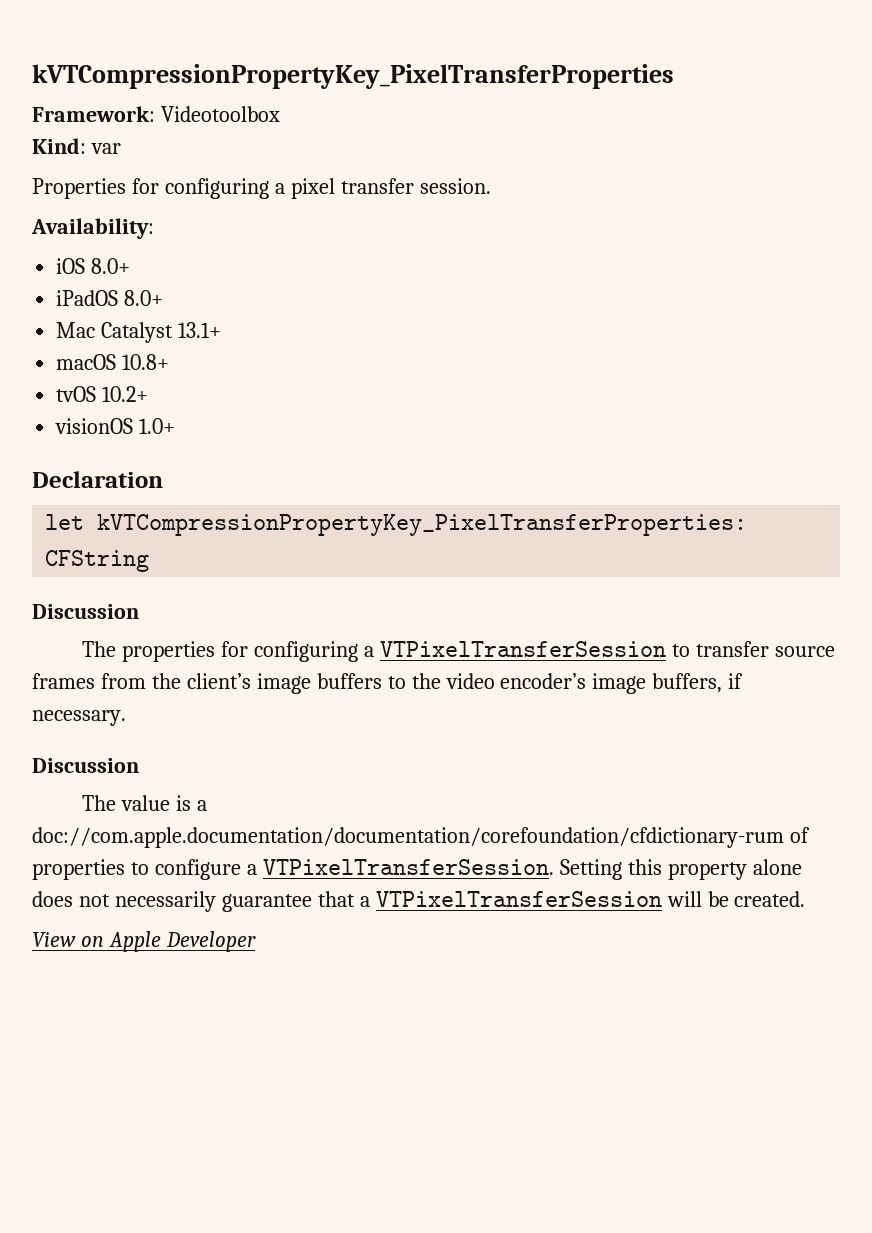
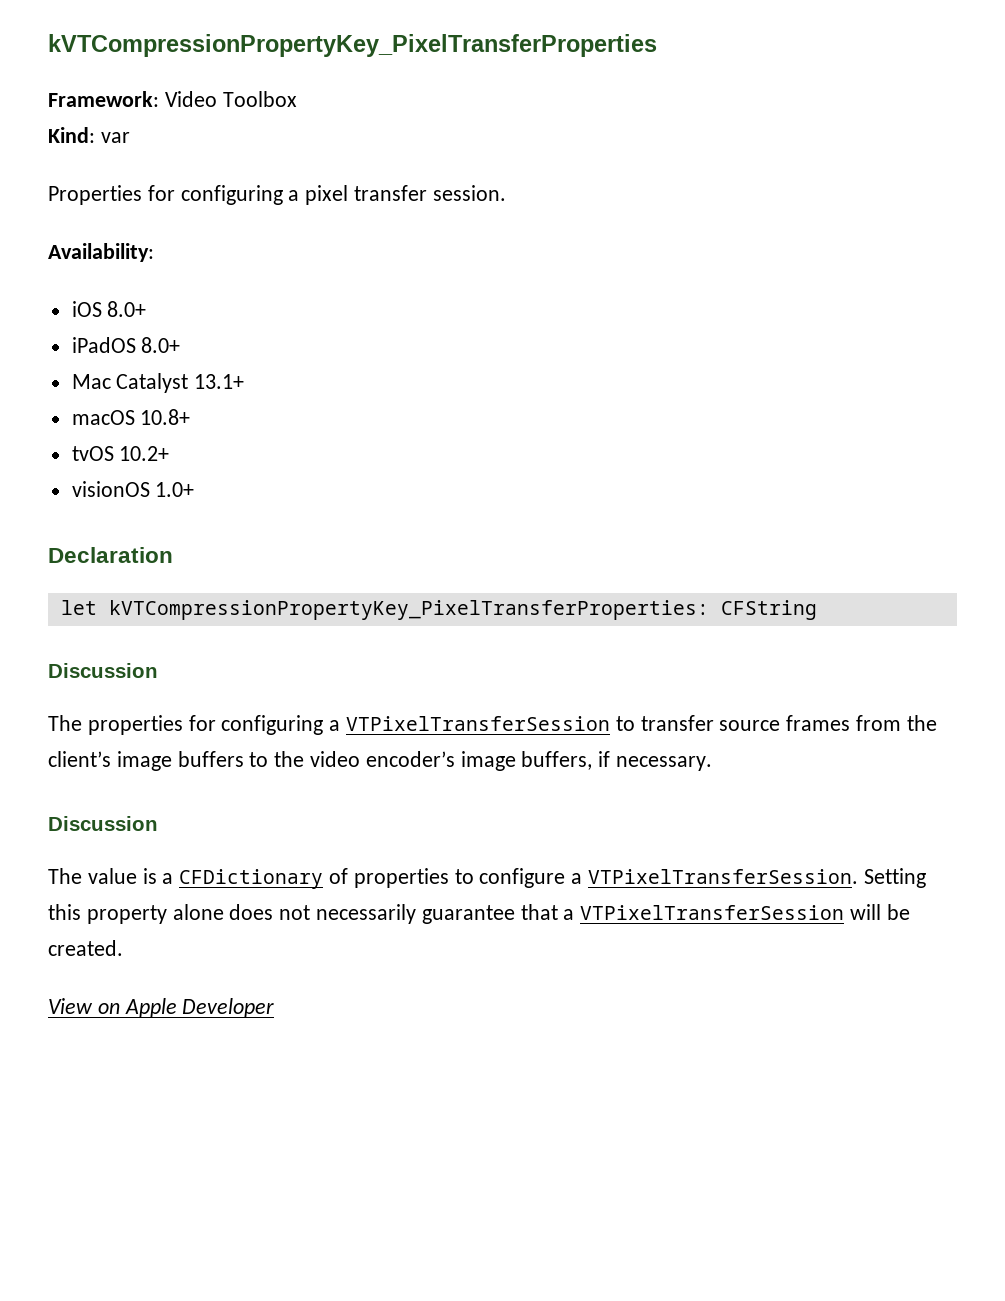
- Framework: Videotoolbox
+ Framework: Video Toolbox
- The value is a doc://com.apple.documentation/documentation/corefoundation/cfdictionary-rum of properties to configure a VTPixelTransferSession.
+ The value is a CFDictionary of properties to configure a VTPixelTransferSession.

